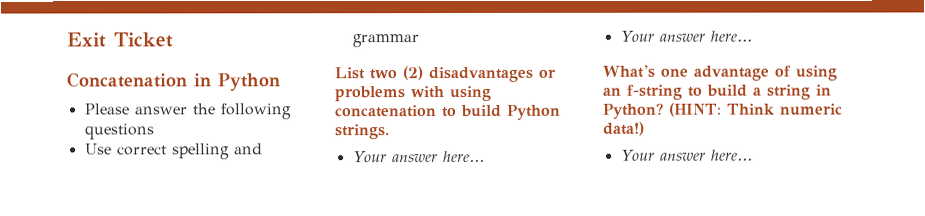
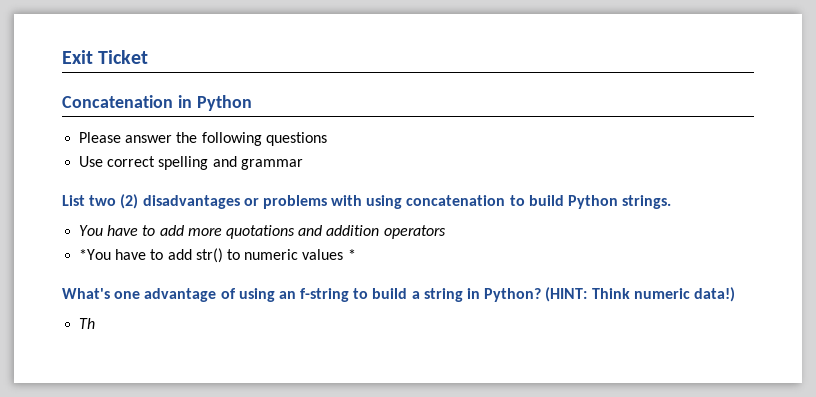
  List two (2) disadvantages or problems with using concatenation to build Python strings.
- Your answer here...
- Your answer here...
+ You have to add more quotations and addition operators
+ *You have to add str() to numeric values *
  (HINT: Think numeric data!)
- Your answer here...
+ Th

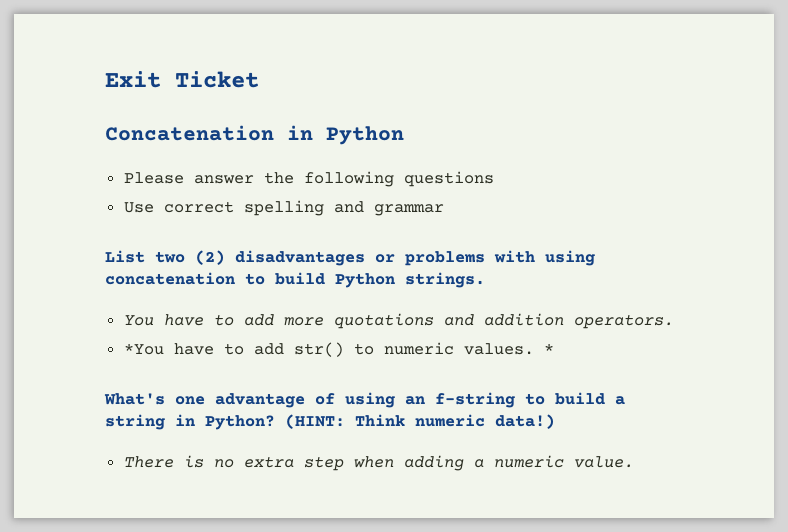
- You have to add more quotations and addition operators
+ You have to add more quotations and addition operators.
- *You have to add str() to numeric values *
+ *You have to add str() to numeric values. *
- Th
+ There is no extra step when adding a numeric value.

